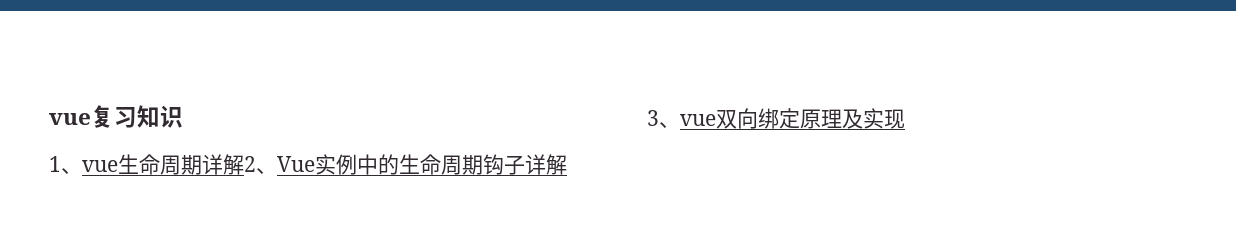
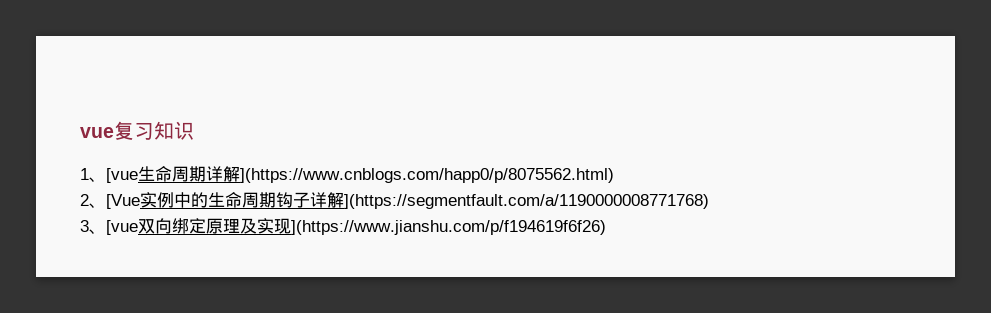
- 1、vue生命周期详解2、Vue实例中的生命周期钩子详解3、vue双向绑定原理及实现
+ 1、[vue生命周期详解](https://www.cnblogs.com/happ0/p/8075562.html)
+ 2、[Vue实例中的生命周期钩子详解](https://segmentfault.com/a/1190000008771768)
+ 3、[vue双向绑定原理及实现](https://www.jianshu.com/p/f194619f6f26)

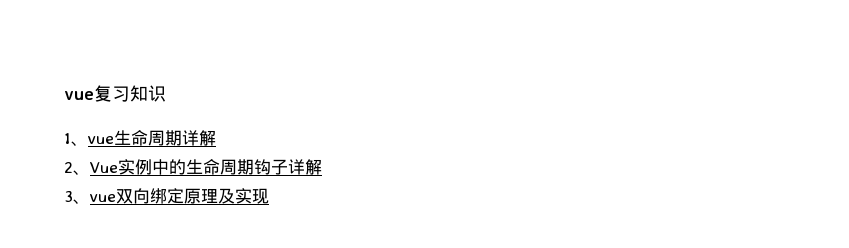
- 1、[vue生命周期详解](https://www.cnblogs.com/happ0/p/8075562.html)
+ 1、vue生命周期详解
- 2、[Vue实例中的生命周期钩子详解](https://segmentfault.com/a/1190000008771768)
+ 2、Vue实例中的生命周期钩子详解
- 3、[vue双向绑定原理及实现](https://www.jianshu.com/p/f194619f6f26)
+ 3、vue双向绑定原理及实现

